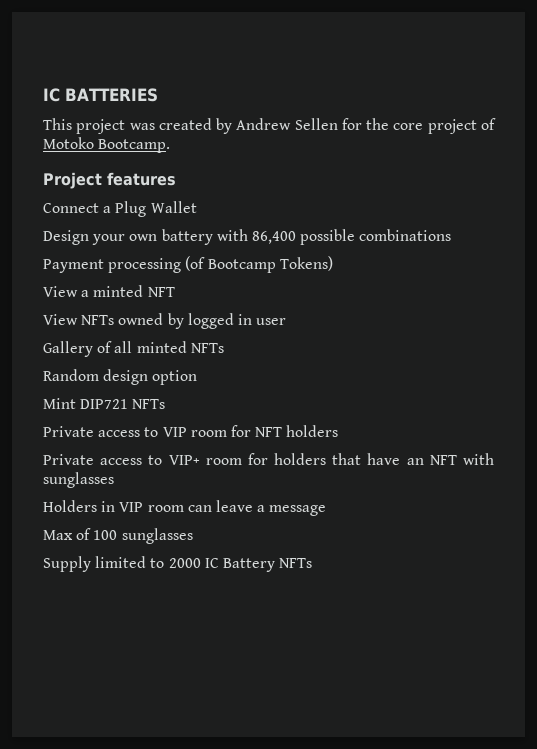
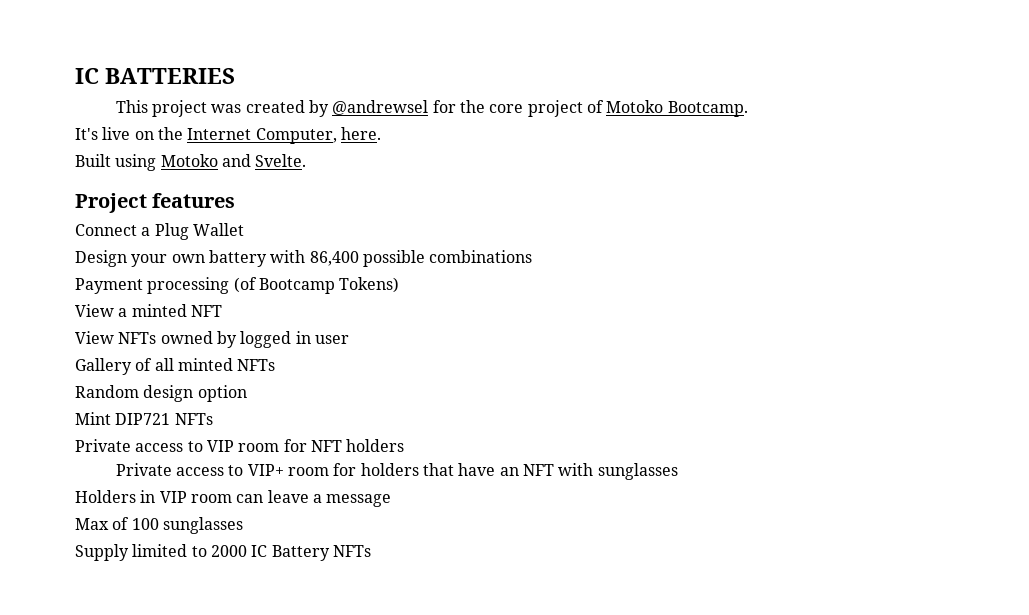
- This project was created by Andrew Sellen for the core project of Motoko Bootcamp.
+ This project was created by @andrewsel for the core project of Motoko Bootcamp.
+ It's live on the Internet Computer, here.
+ Built using Motoko and Svelte.

